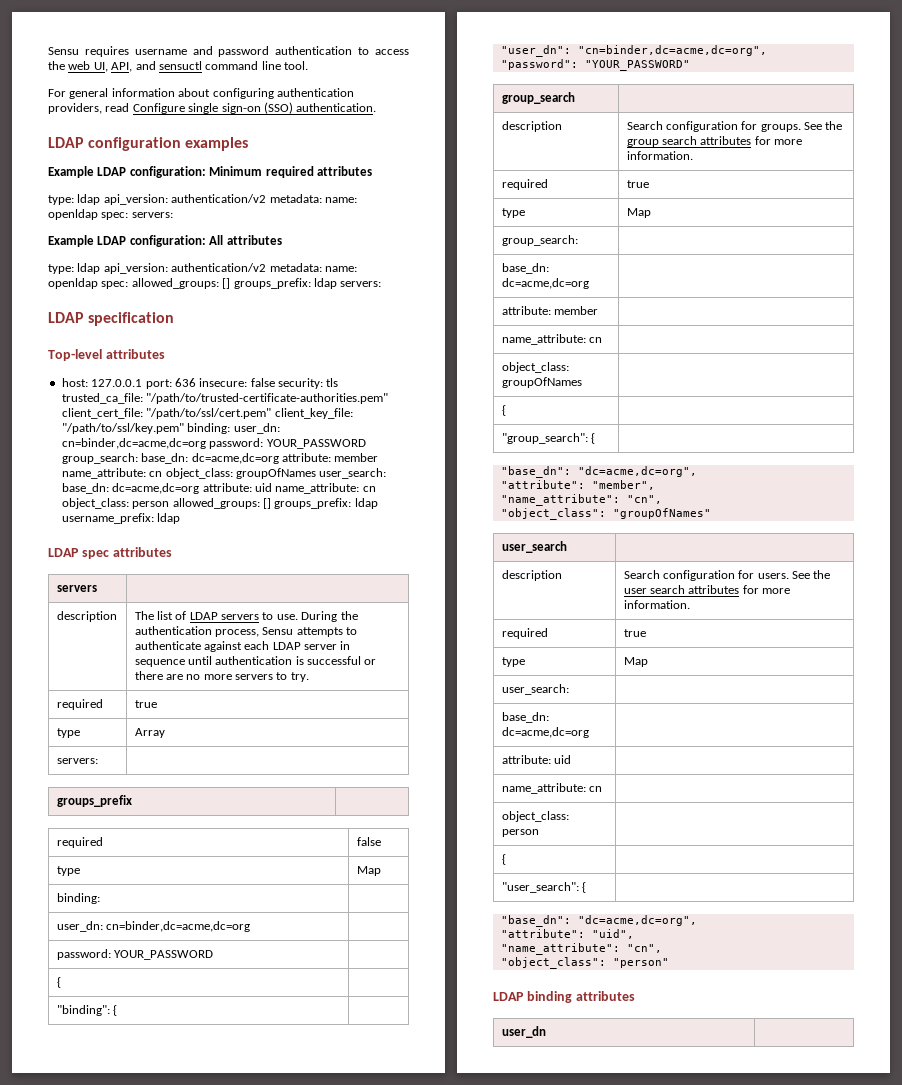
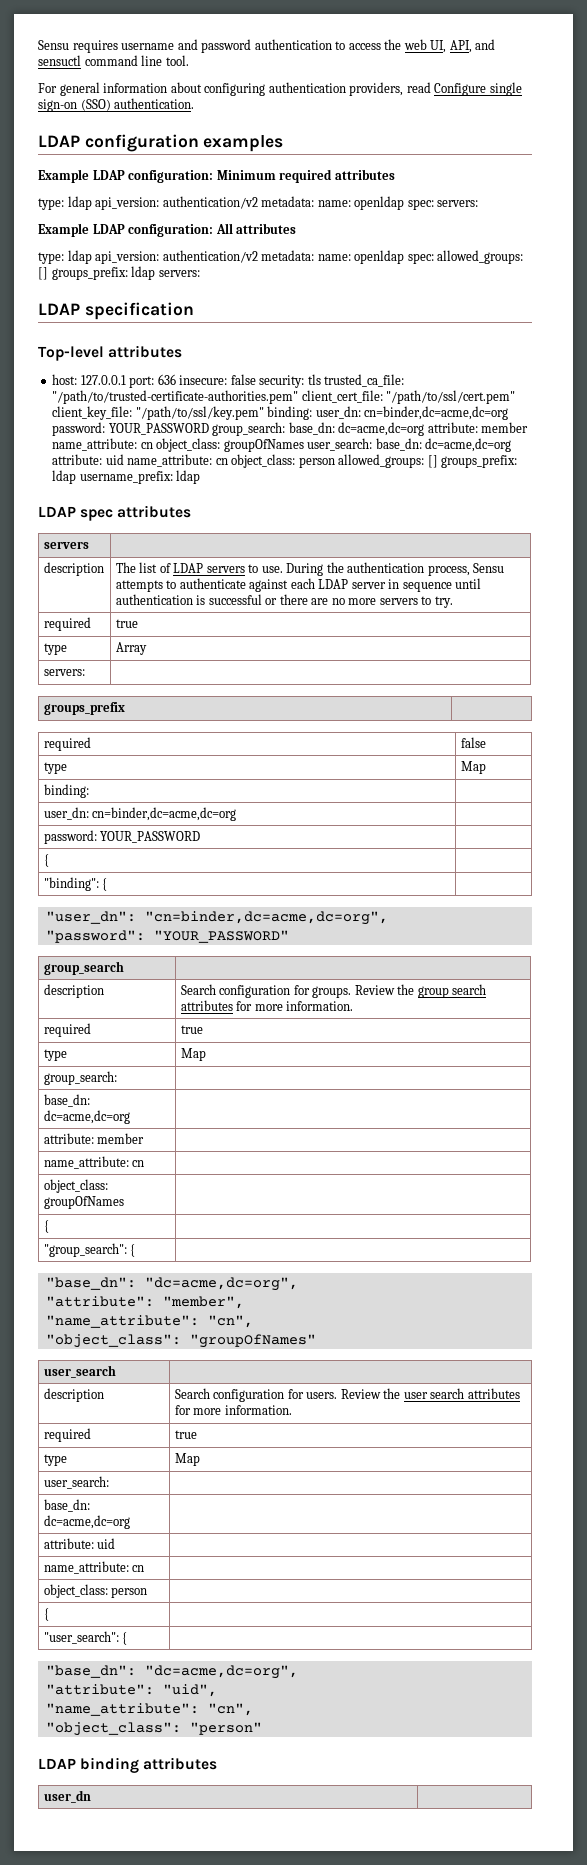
- description | Search configuration for groups. See the group search attributes for more information.
+ description | Search configuration for groups. Review the group search attributes for more information.
- description | Search configuration for users. See the user search attributes for more information.
+ description | Search configuration for users. Review the user search attributes for more information.

